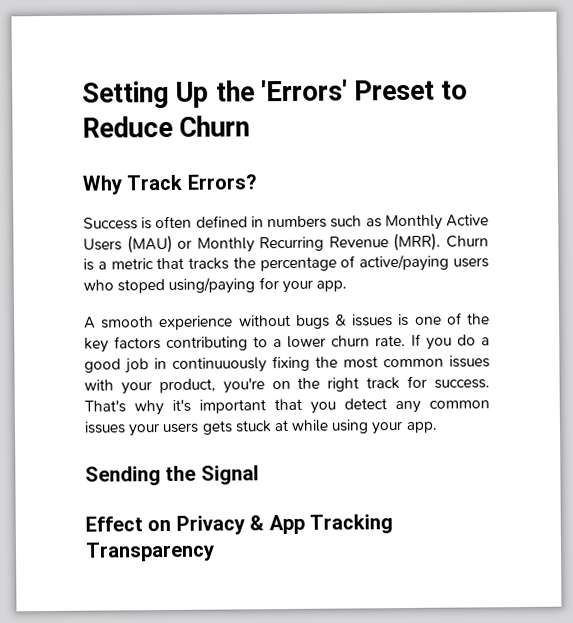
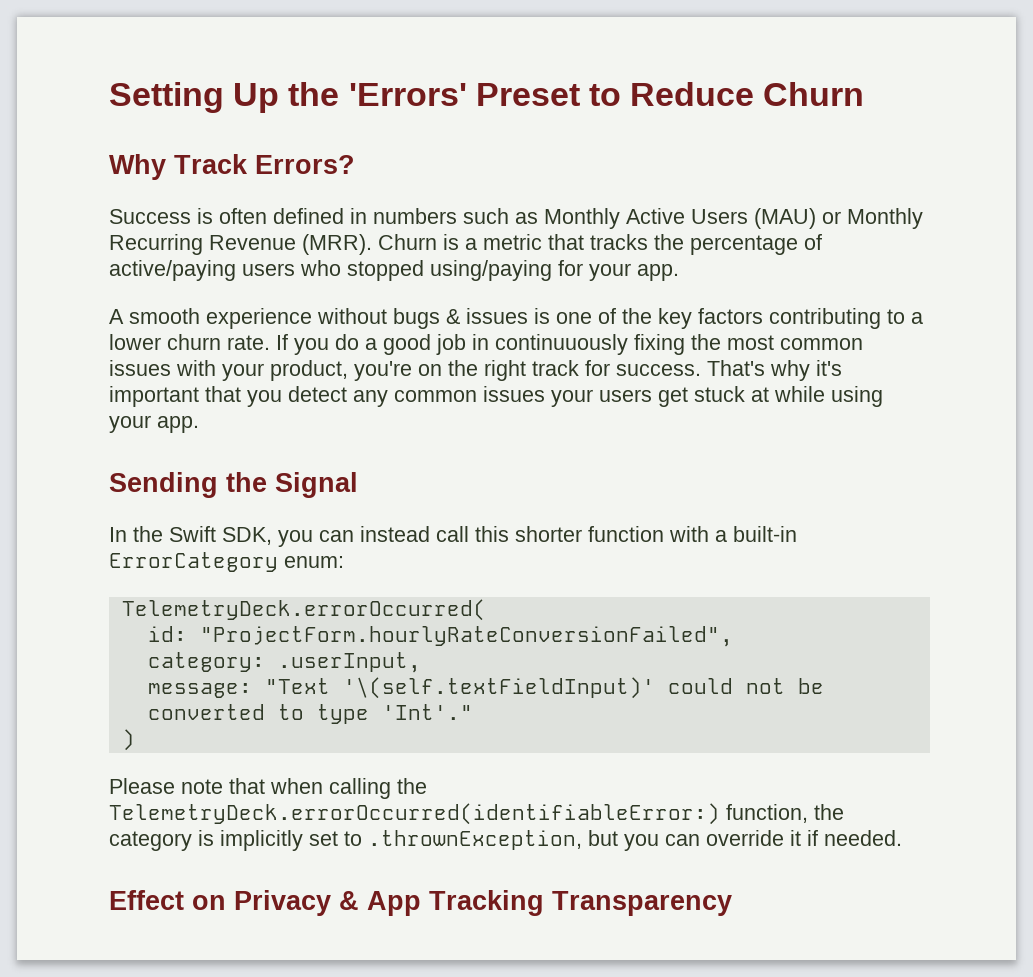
- Churn is a metric that tracks the percentage of active/paying users who stoped using/paying for your app.
+ Churn is a metric that tracks the percentage of active/paying users who stopped using/paying for your app.
- That's why it's important that you detect any common issues your users gets stuck at while using your app.
+ That's why it's important that you detect any common issues your users get stuck at while using your app.
+ In the Swift SDK, you can instead call this shorter function with a built-in ErrorCategory enum:
+ TelemetryDeck.errorOccurred(
+ id: "ProjectForm.hourlyRateConversionFailed",
+ category: .userInput,
+ message: "Text '\(self.textFieldInput)' could not be converted to type 'Int'."
+ )
+ Please note that when calling the TelemetryDeck.errorOccurred(identifiableError:) function, the category is implicitly set to .thrownException, but you can override it if needed.

